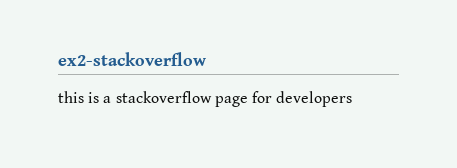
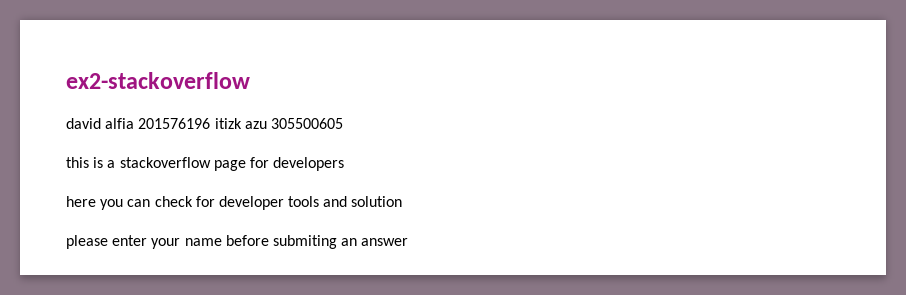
+ david alfia 201576196 itizk azu 305500605
+ here you can check for developer tools and solution
+ please enter your name before submiting an answer

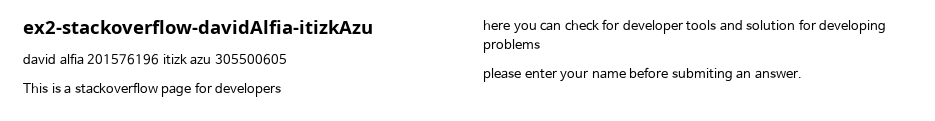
- ex2-stackoverflow
+ ex2-stackoverflow-davidAlfia-itizkAzu
- this is a stackoverflow page for developers
+ This is a stackoverflow page for developers
- here you can check for developer tools and solution
+ here you can check for developer tools and solution for developing problems
- please enter your name before submiting an answer
+ please enter your name before submiting an answer.

